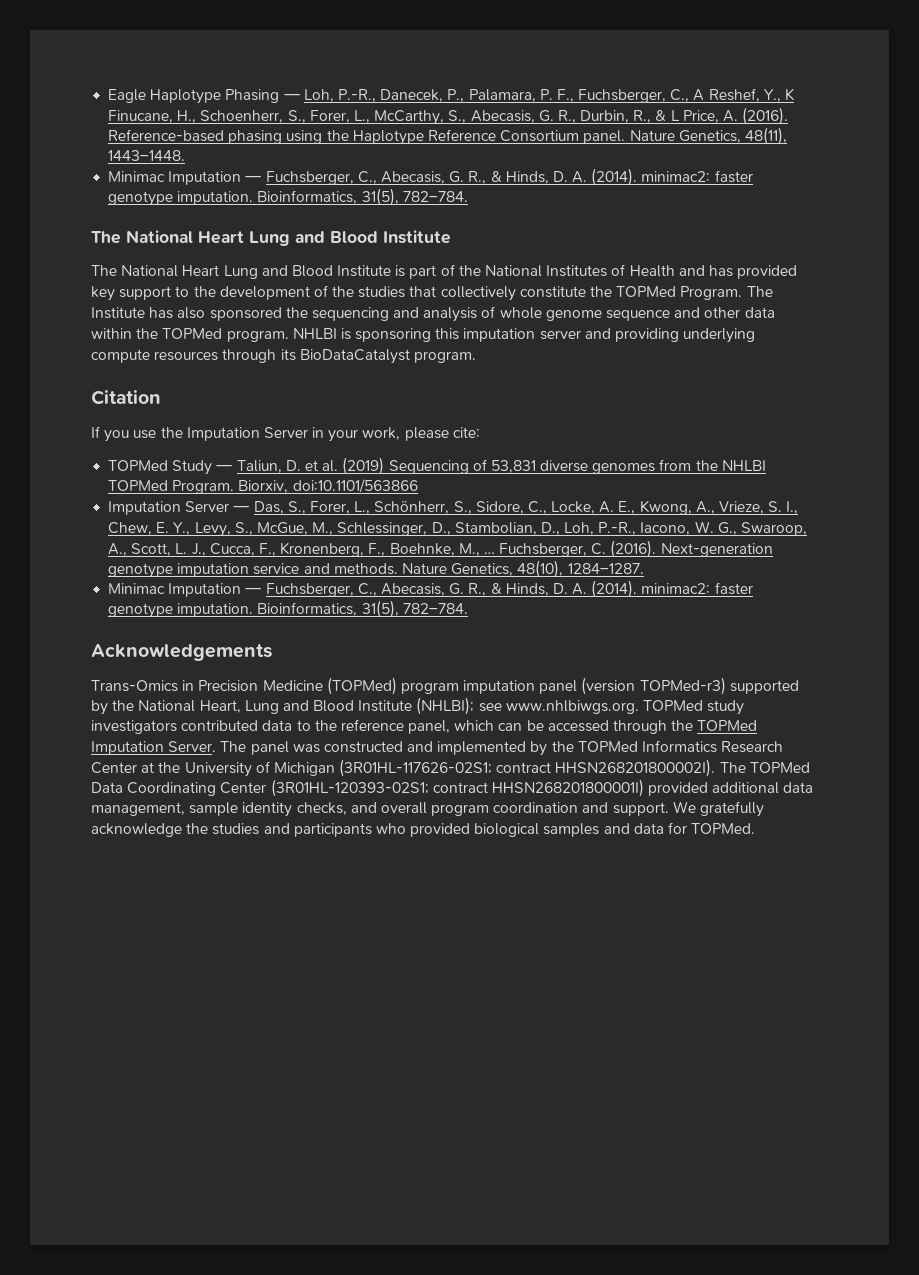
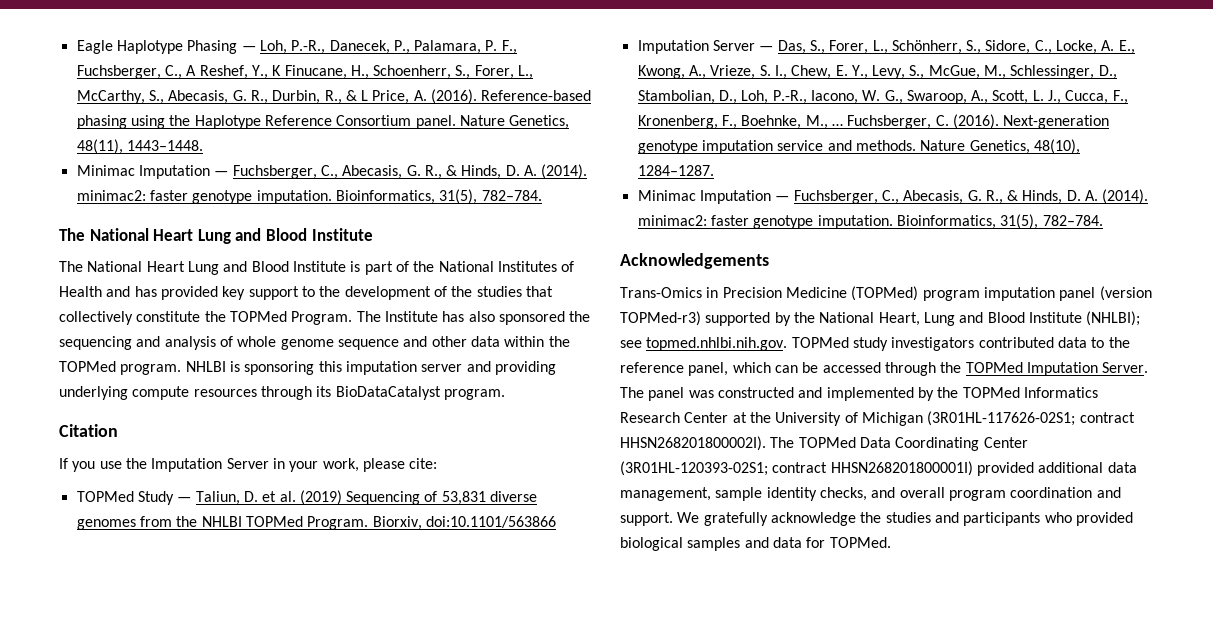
- Trans-Omics in Precision Medicine (TOPMed) program imputation panel (version TOPMed-r3) supported by the National Heart, Lung and Blood Institute (NHLBI); see www.nhlbiwgs.org. TOPMed study investigators contributed data to the reference panel, which can be accessed through the TOPMed Imputation Server.
+ Trans-Omics in Precision Medicine (TOPMed) program imputation panel (version TOPMed-r3) supported by the National Heart, Lung and Blood Institute (NHLBI); see topmed.nhlbi.nih.gov. TOPMed study investigators contributed data to the reference panel, which can be accessed through the TOPMed Imputation Server.

